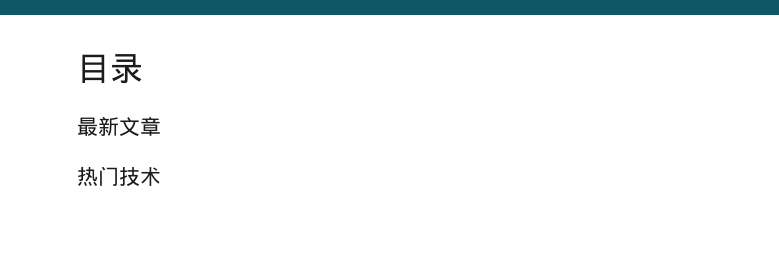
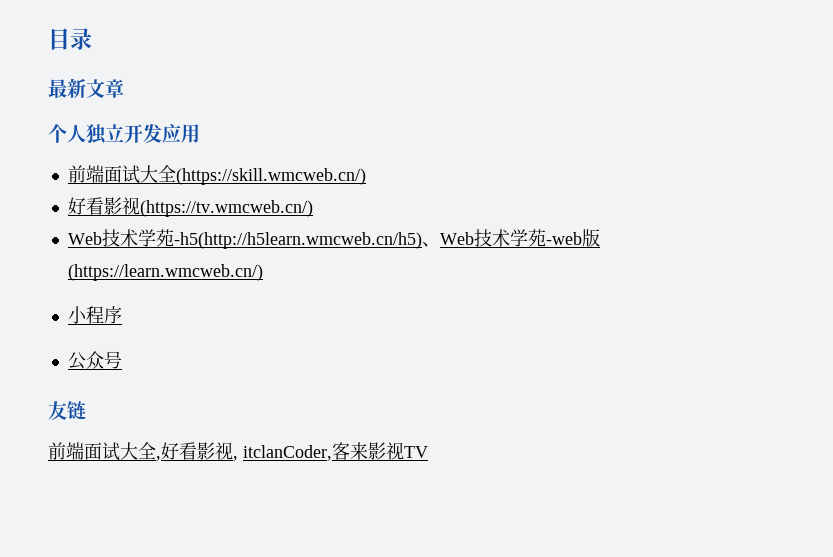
- 热门技术
+ 个人独立开发应用
+ 前端面试大全(https://skill.wmcweb.cn/)
+ 好看影视(https://tv.wmcweb.cn/)
+ Web技术学苑-h5(http://h5learn.wmcweb.cn/h5)、Web技术学苑-web版(https://learn.wmcweb.cn/)
+ 小程序
+ 公众号
+ 友链
+ 前端面试大全,好看影视, itclanCoder,客来影视TV

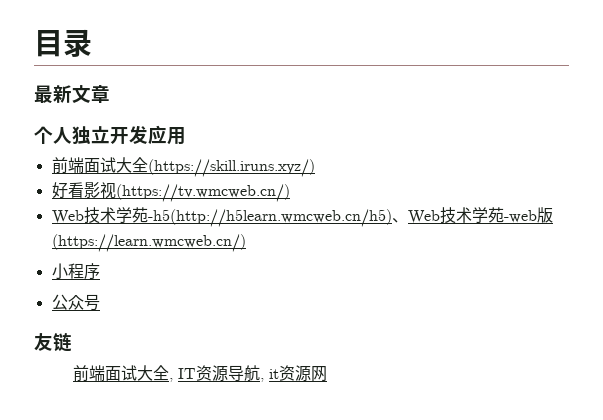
- 前端面试大全(https://skill.wmcweb.cn/)
+ 前端面试大全(https://skill.iruns.xyz/)
- 前端面试大全,好看影视, itclanCoder,客来影视TV
+ 前端面试大全, IT资源导航, it资源网

